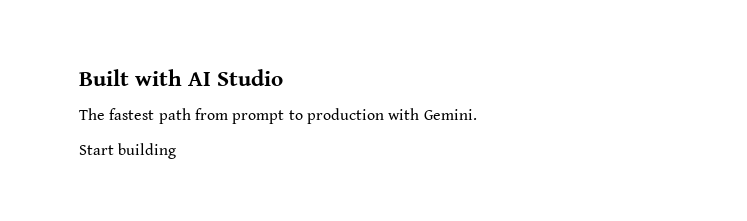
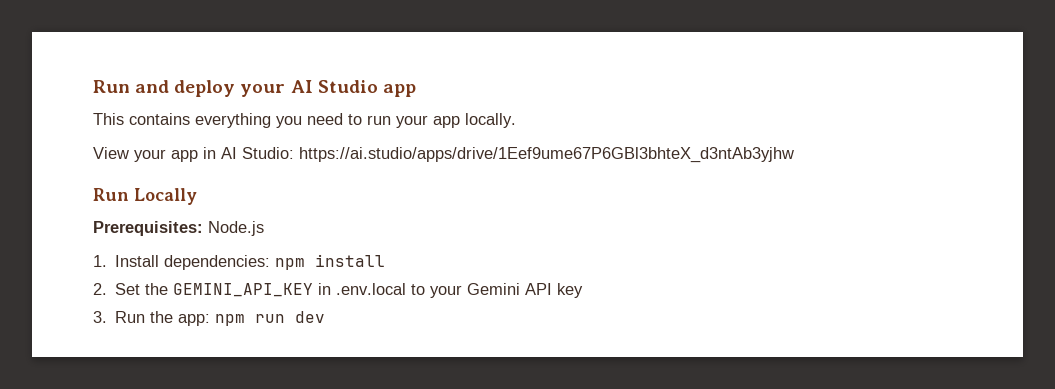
- Built with AI Studio
- The fastest path from prompt to production with Gemini.
- Start building
+ Run and deploy your AI Studio app
+ This contains everything you need to run your app locally.
+ View your app in AI Studio: https://ai.studio/apps/drive/1Eef9ume67P6GBl3bhteX_d3ntAb3yjhw
+ Run Locally
+ Prerequisites: Node.js
+ 1. Install dependencies: npm install
+ 2. Set the GEMINI_API_KEY in .env.local to your Gemini API key
+ 3. Run the app: npm run dev

